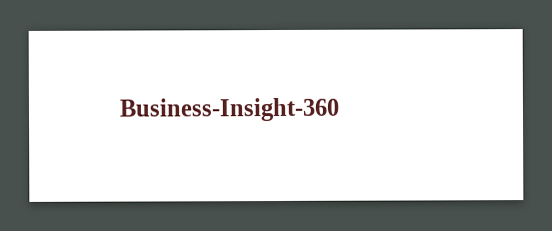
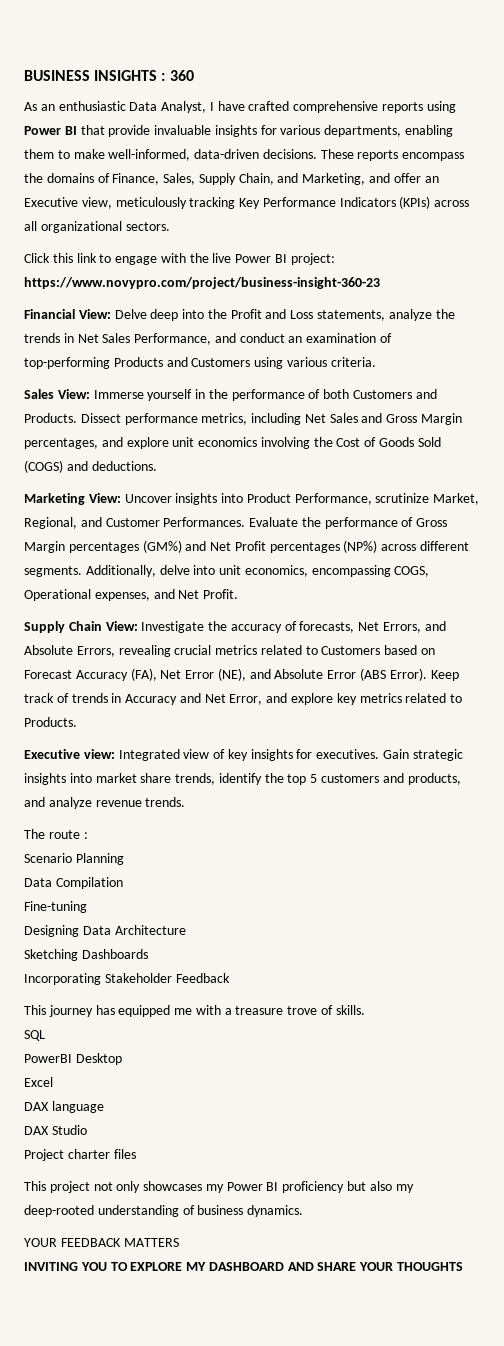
- Business-Insight-360
+ BUSINESS INSIGHTS : 360
+ As an enthusiastic Data Analyst, I have crafted comprehensive reports using Power BI that provide invaluable insights for various departments, enabling them to make well-informed, data-driven decisions. These reports encompass the domains of Finance, Sales, Supply Chain, and Marketing, and offer an Executive view, meticulously tracking Key Performance Indicators (KPIs) across all organizational sectors.
+ Click this link to engage with the live Power BI project: https://www.novypro.com/project/business-insight-360-23
+ Financial View: Delve deep into the Profit and Loss statements, analyze the trends in Net Sales Performance, and conduct an examination of top-performing Products and Customers using various criteria.
+ Sales View: Immerse yourself in the performance of both Customers and Products. Dissect performance metrics, including Net Sales and Gross Margin percentages, and explore unit economics involving the Cost of Goods Sold (COGS) and deductions.
+ Marketing View: Uncover insights into Product Performance, scrutinize Market, Regional, and Customer Performances. Evaluate the performance of Gross Margin percentages (GM%) and Net Profit percentages (NP%) across different segments. Additionally, delve into unit economics, encompassing COGS, Operational expenses, and Net Profit.
+ Supply Chain View: Investigate the accuracy of forecasts, Net Errors, and Absolute Errors, revealing crucial metrics related to Customers based on Forecast Accuracy (FA), Net Error (NE), and Absolute Error (ABS Error). Keep track of trends in Accuracy and Net Error, and explore key metrics related to Products.
+ Executive view: Integrated view of key insights for executives. Gain strategic insights into market share trends, identify the top 5 customers and products, and analyze revenue trends.
+ The route :
+ Scenario Planning
+ Data Compilation
+ Fine-tuning
+ Designing Data Architecture
+ Sketching Dashboards
+ Incorporating Stakeholder Feedback
+ This journey has equipped me with a treasure trove of skills.
+ SQL
+ PowerBI Desktop
+ Excel
+ DAX language
+ DAX Studio
+ Project charter files
+ This project not only showcases my Power BI proficiency but also my deep-rooted understanding of business dynamics.
+ YOUR FEEDBACK MATTERS
+ INVITING YOU TO EXPLORE MY DASHBOARD AND SHARE YOUR THOUGHTS

